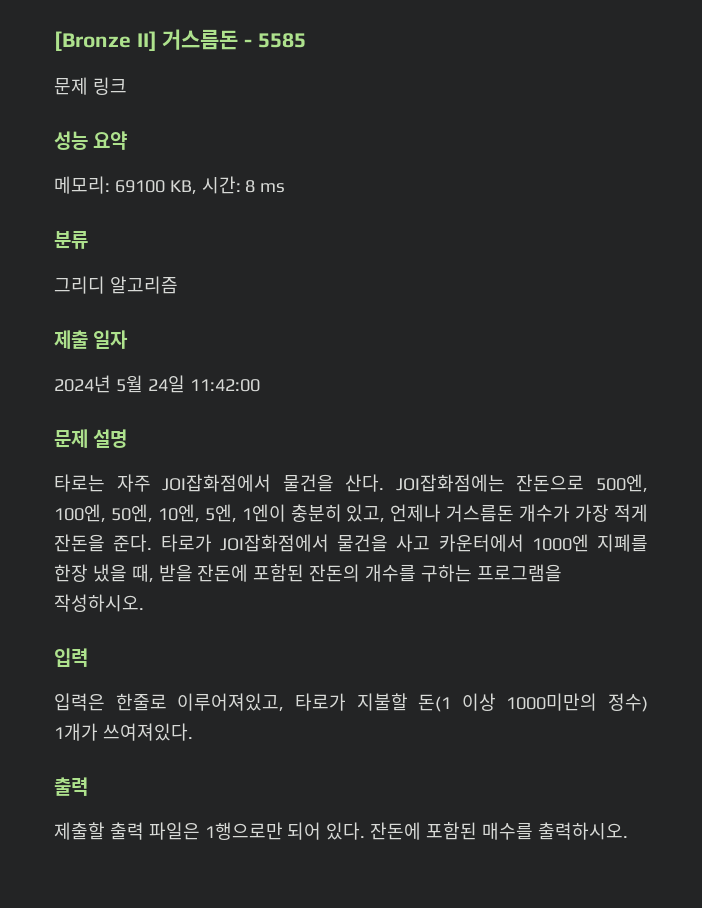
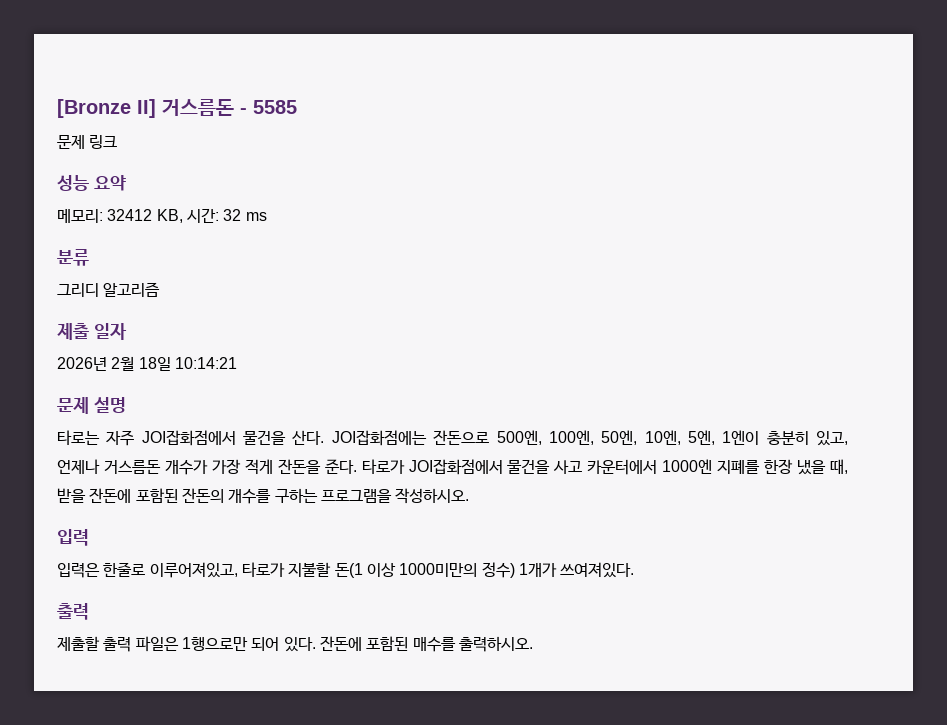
- 메모리: 69100 KB, 시간: 8 ms
+ 메모리: 32412 KB, 시간: 32 ms
- 2024년 5월 24일 11:42:00
+ 2026년 2월 18일 10:14:21

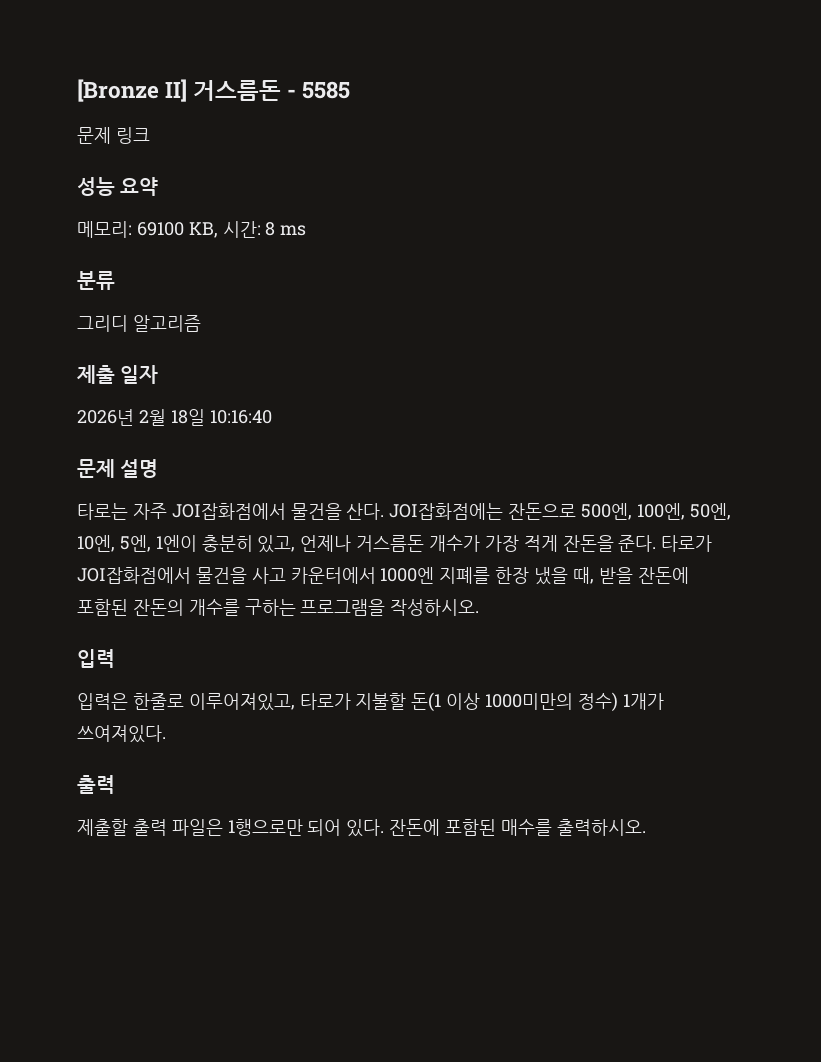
- 메모리: 32412 KB, 시간: 32 ms
+ 메모리: 69100 KB, 시간: 8 ms
- 2026년 2월 18일 10:14:21
+ 2026년 2월 18일 10:16:40

